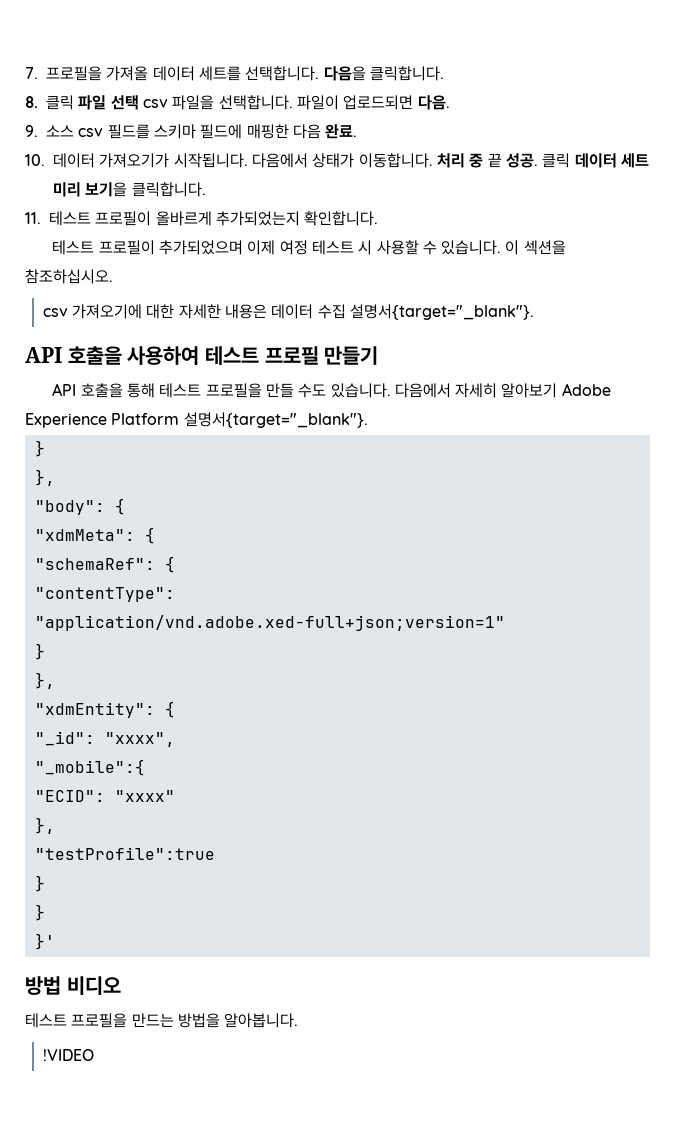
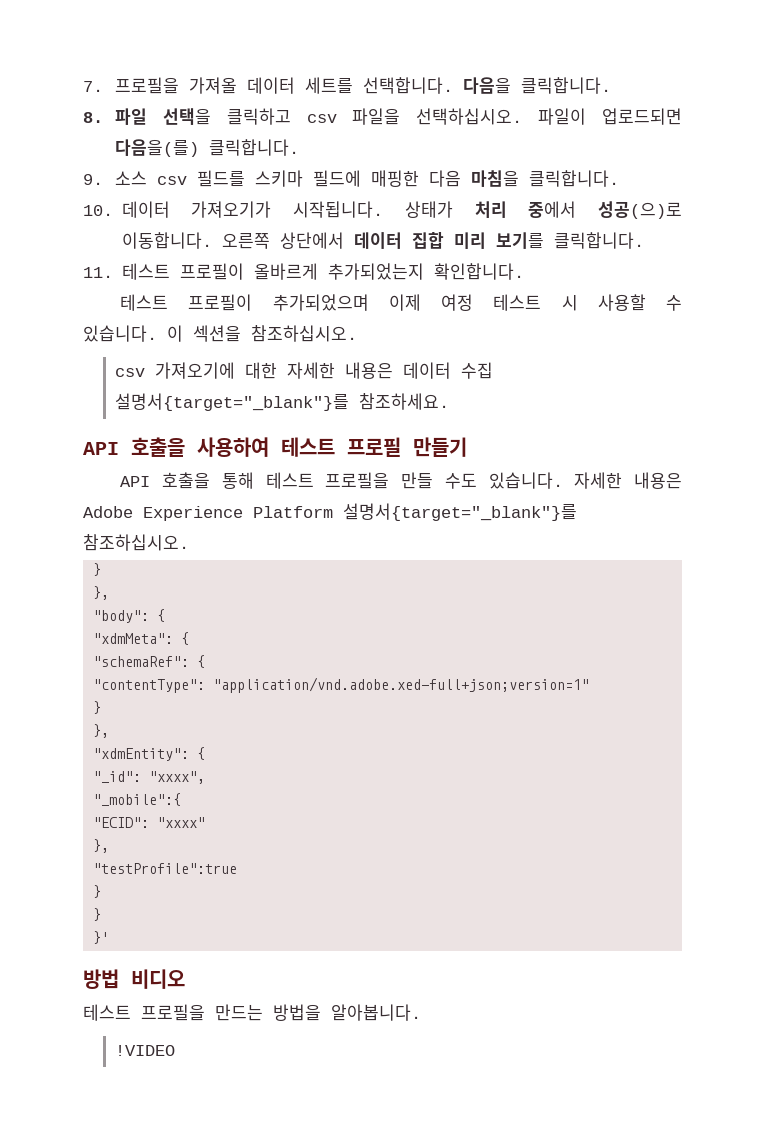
- 8. 클릭 파일 선택 csv 파일을 선택합니다.
+ 8. 파일 선택을 클릭하고 csv 파일을 선택하십시오.
- 파일이 업로드되면 다음.
+ 파일이 업로드되면 다음을(를) 클릭합니다.
- 9. 소스 csv 필드를 스키마 필드에 매핑한 다음 완료.
+ 9. 소스 csv 필드를 스키마 필드에 매핑한 다음 마침을 클릭합니다.
- 다음에서 상태가 이동합니다. 처리 중 끝 성공. 클릭 데이터 세트 미리 보기을 클릭합니다.
+ 상태가 처리 중에서 성공(으)로 이동합니다. 오른쪽 상단에서 데이터 집합 미리 보기를 클릭합니다.
- csv 가져오기에 대한 자세한 내용은 데이터 수집 설명서{target="_blank"}.
+ csv 가져오기에 대한 자세한 내용은 데이터 수집 설명서{target="_blank"}를 참조하세요.
- 다음에서 자세히 알아보기 Adobe Experience Platform 설명서{target="_blank"}.
+ 자세한 내용은 Adobe Experience Platform 설명서{target="_blank"}를 참조하십시오.

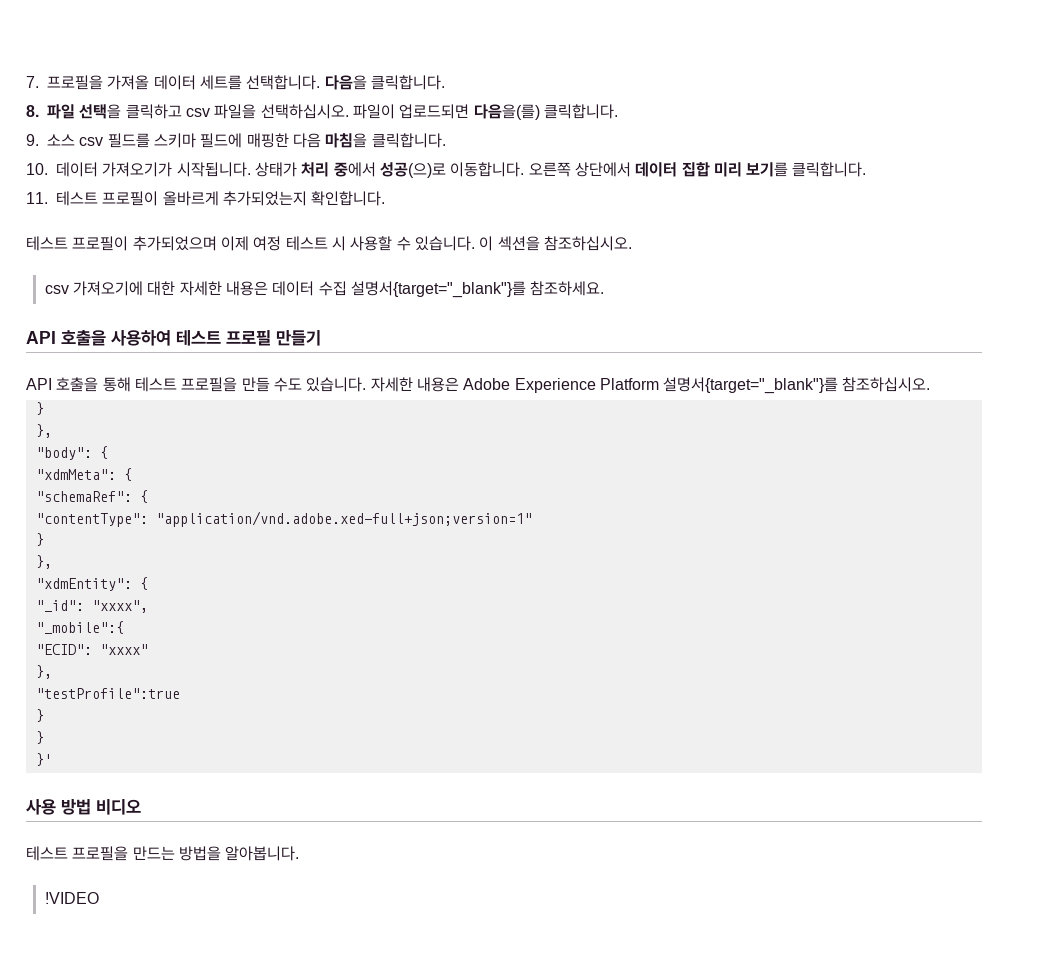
- 방법 비디오
+ 사용 방법 비디오

